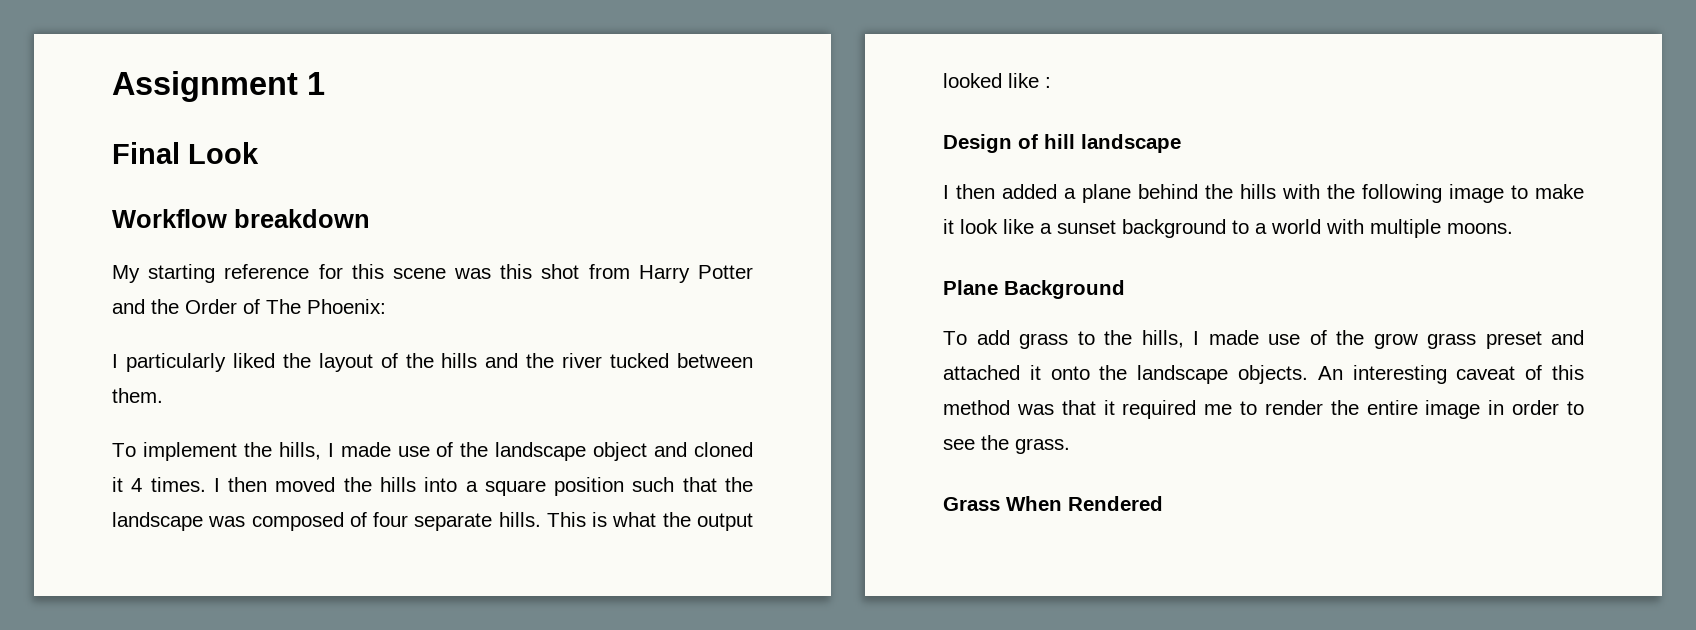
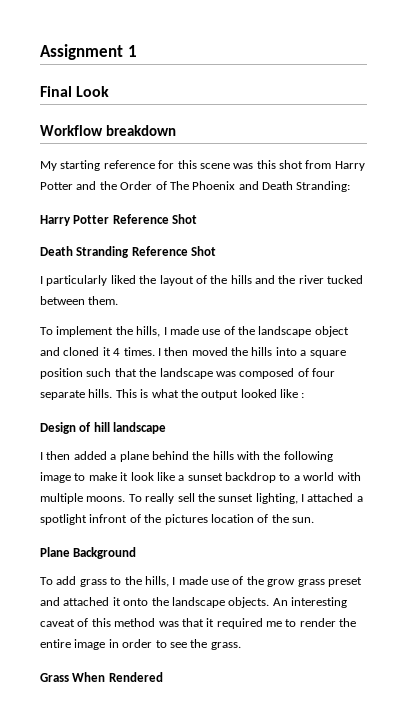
- My starting reference for this scene was this shot from Harry Potter and the Order of The Phoenix:
+ My starting reference for this scene was this shot from Harry Potter and the Order of The Phoenix and Death Stranding:
+ Harry Potter Reference Shot
+ Death Stranding Reference Shot
- I then added a plane behind the hills with the following image to make it look like a sunset background to a world with multiple moons.
+ I then added a plane behind the hills with the following image to make it look like a sunset backdrop to a world with multiple moons. To really sell the sunset lighting, I attached a spotlight infront of the pictures location of the sun.

